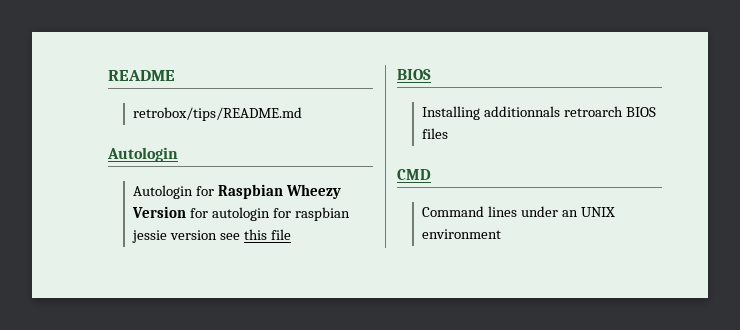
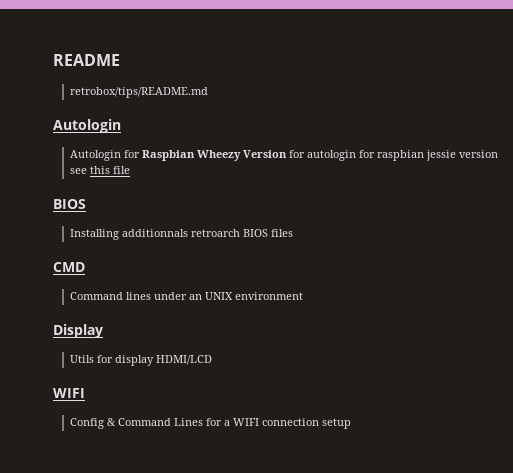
+ Display
+ Utils for display HDMI/LCD
+ WIFI
+ Config & Command Lines for a WIFI connection setup

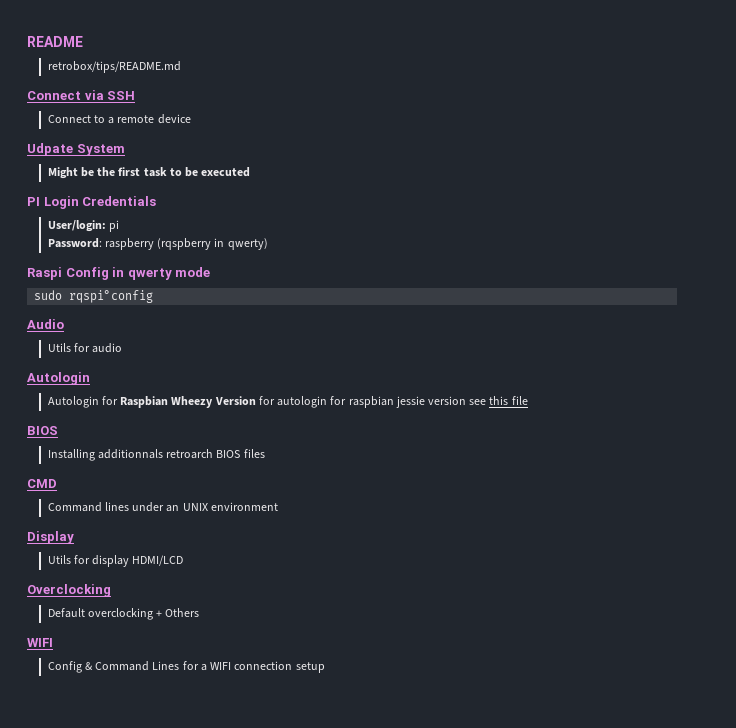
+ Connect via SSH
+ Connect to a remote device
+ Udpate System
+ Might be the first task to be executed
+ PI Login Credentials
+ User/login: pi
+ Password: raspberry (rqspberry in qwerty)
+ Raspi Config in qwerty mode
+ sudo rqspi°config
+ Audio
+ Utils for audio
+ Overclocking
+ Default overclocking + Others

